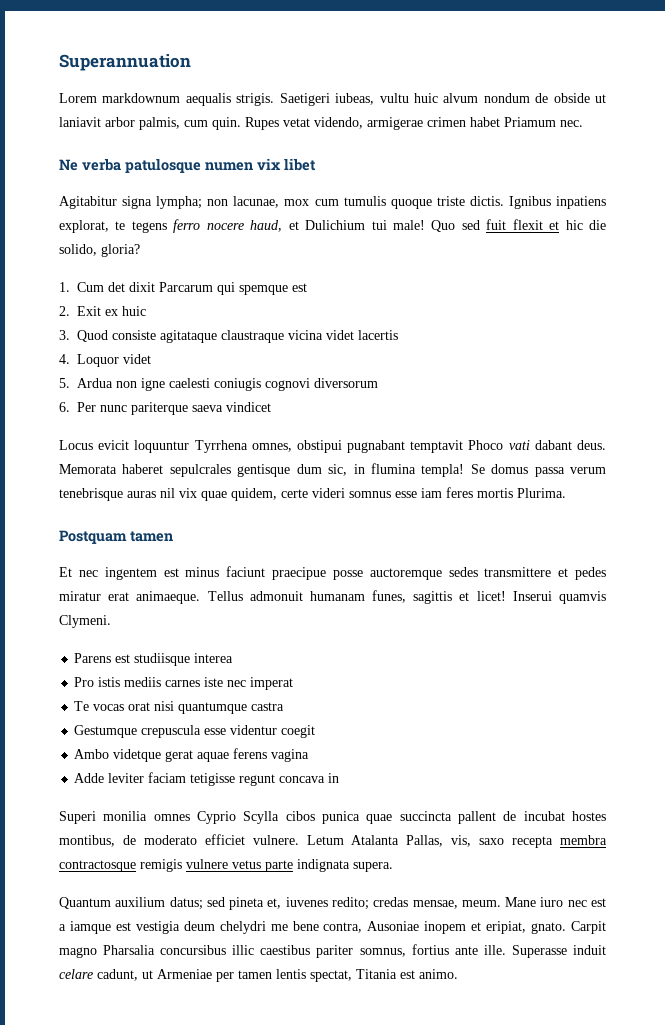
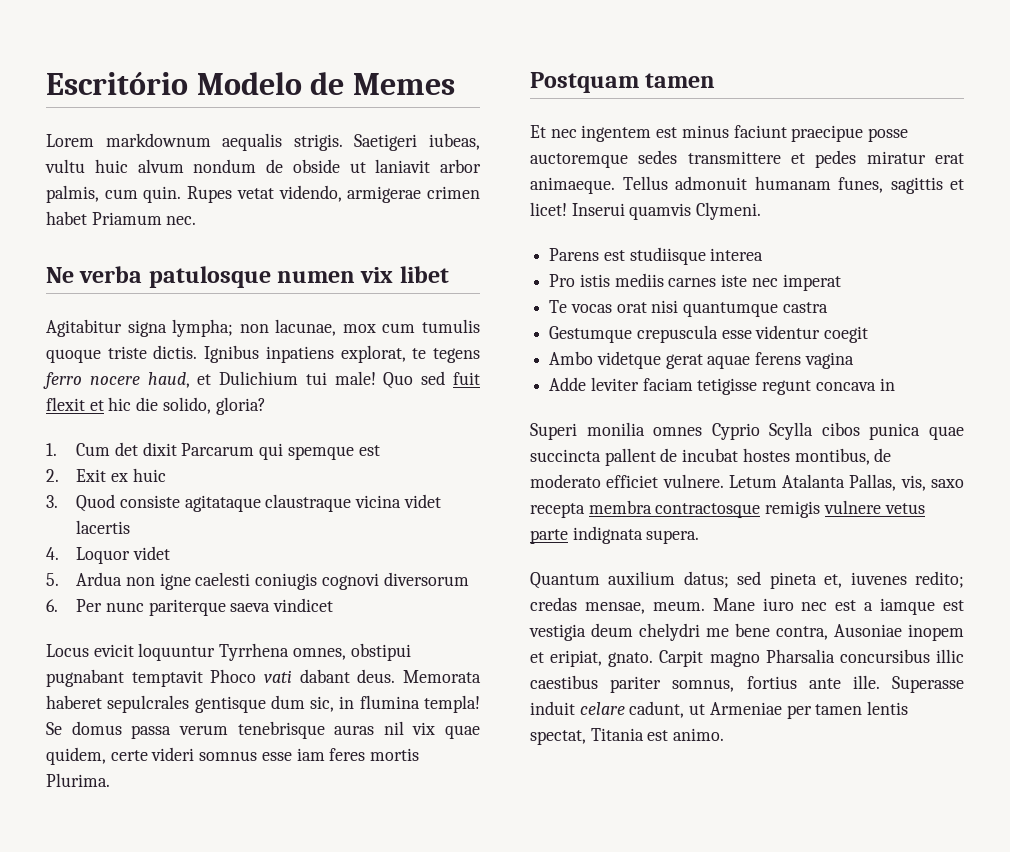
- Superannuation
+ Escritório Modelo de Memes

